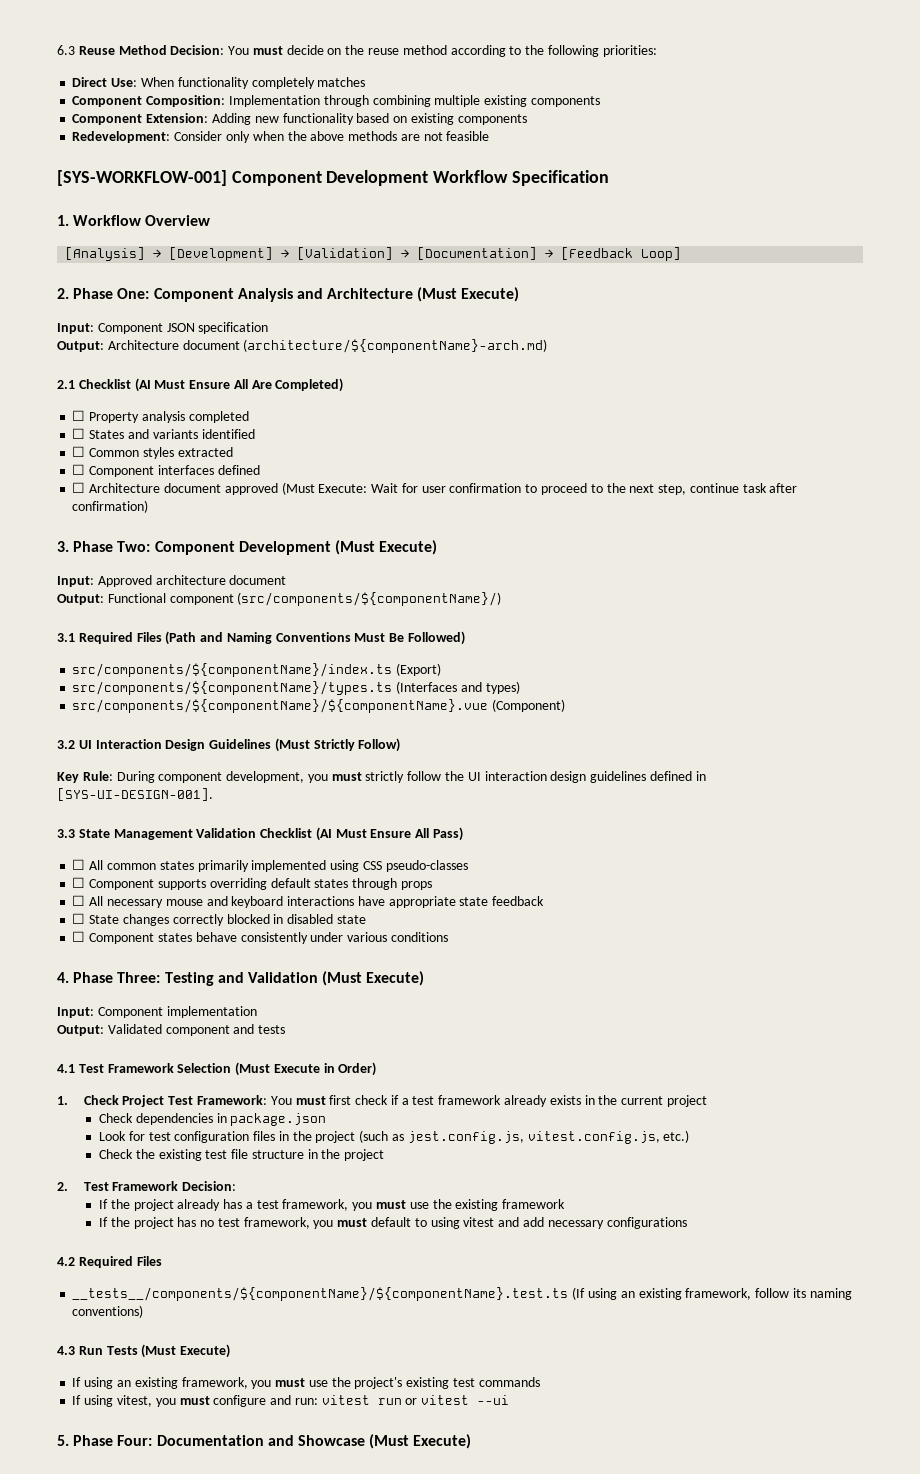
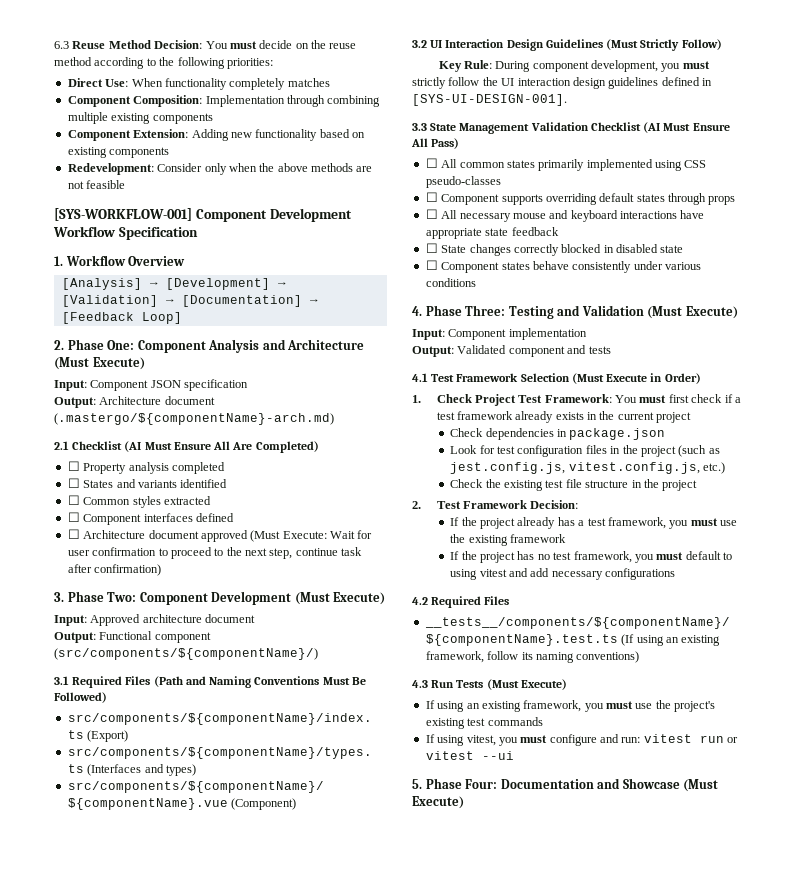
- Output: Architecture document (architecture/${componentName}-arch.md)
+ Output: Architecture document (.mastergo/${componentName}-arch.md)

